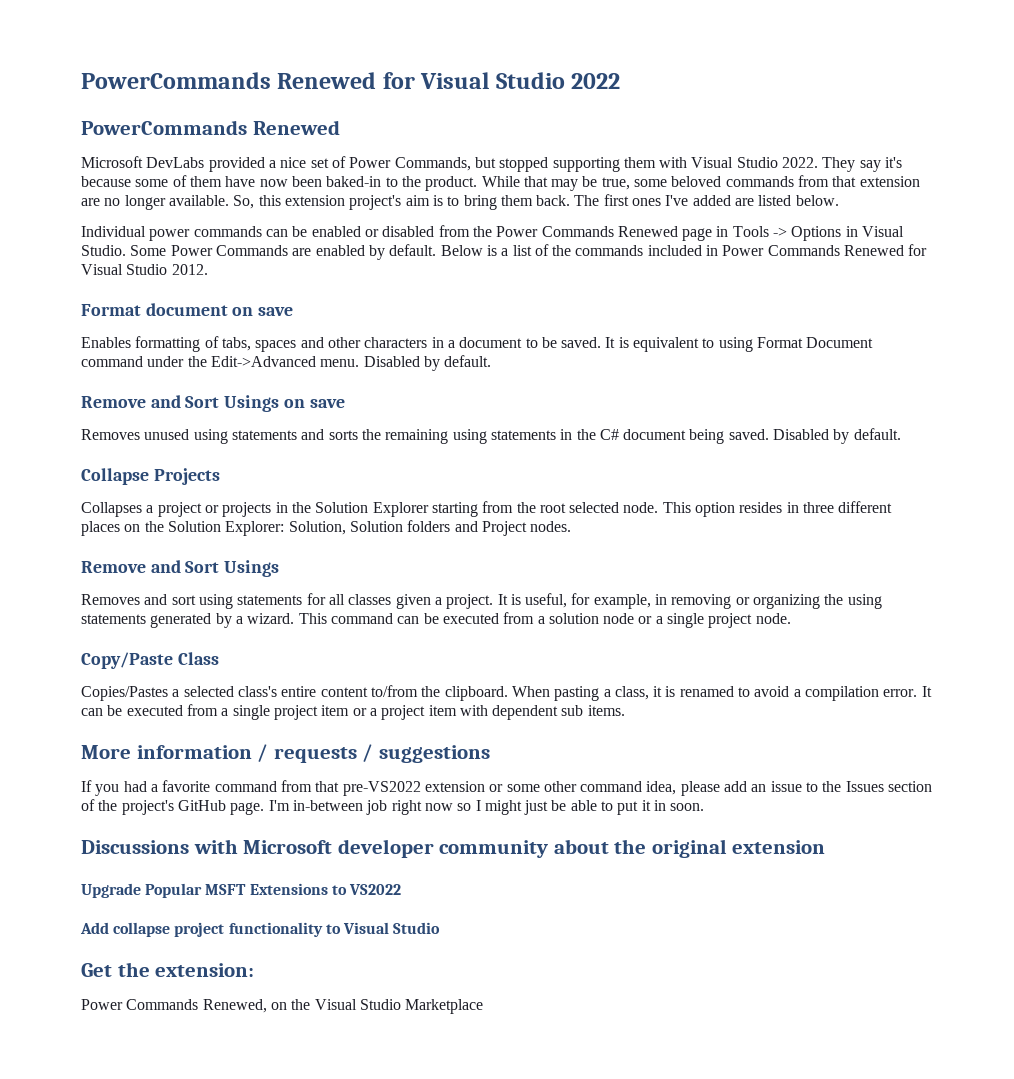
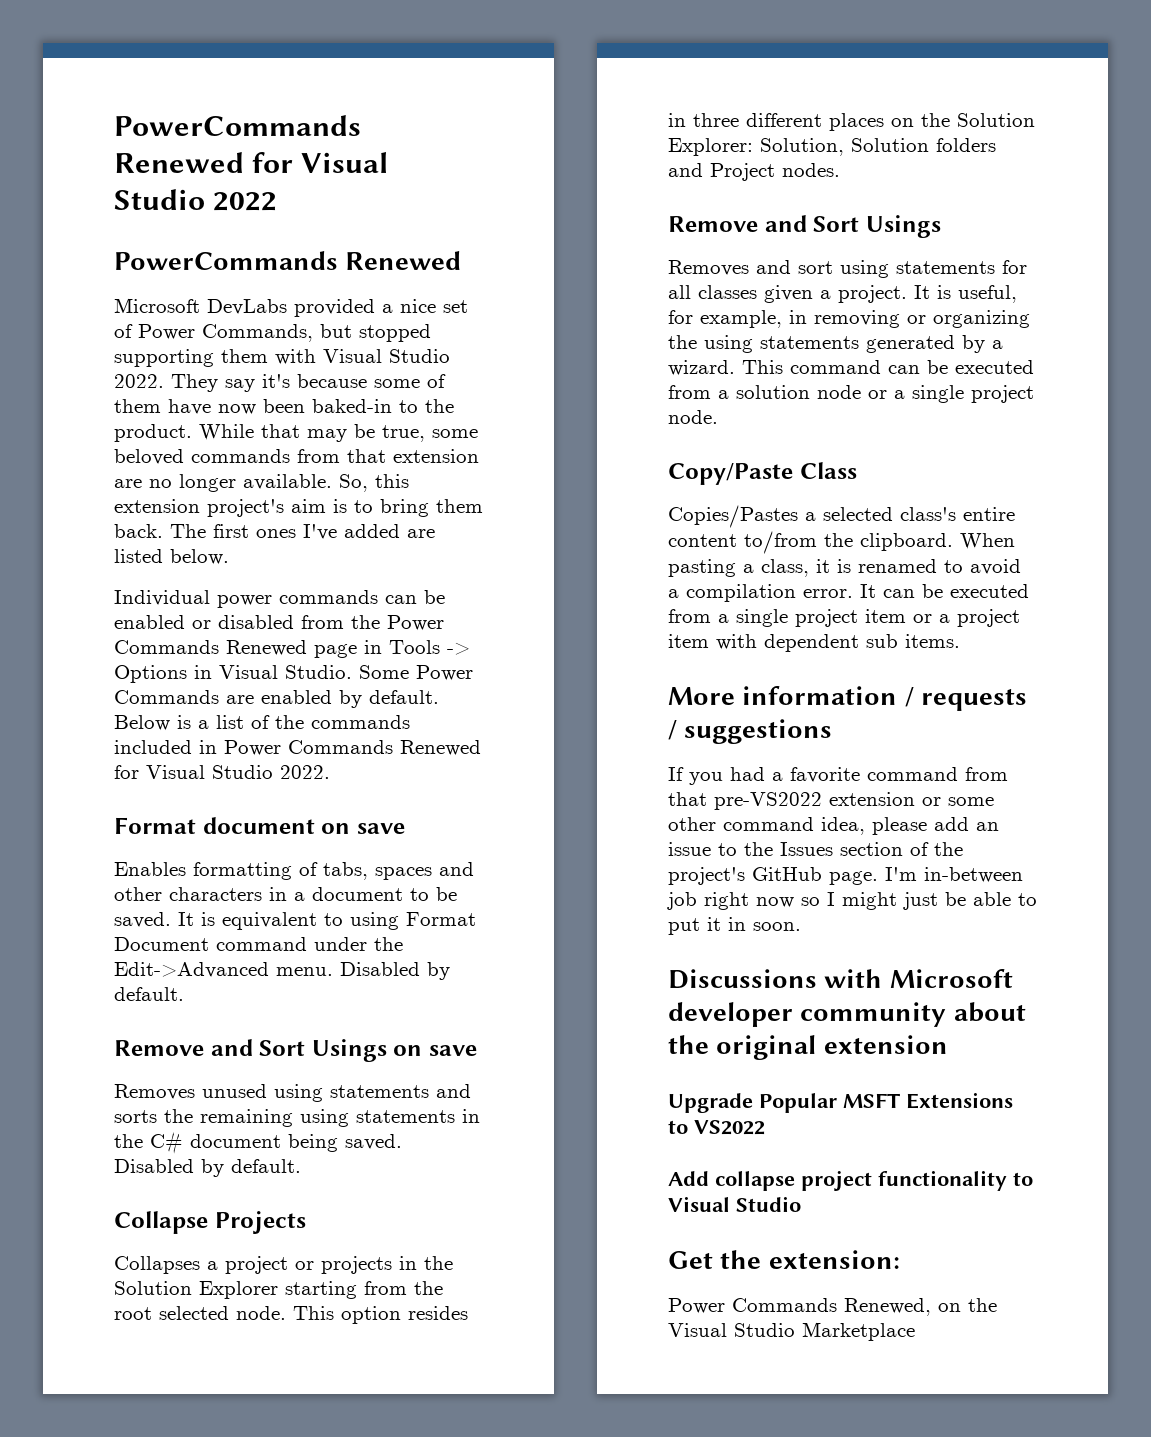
- Below is a list of the commands included in Power Commands Renewed for Visual Studio 2012.
+ Below is a list of the commands included in Power Commands Renewed for Visual Studio 2022.

